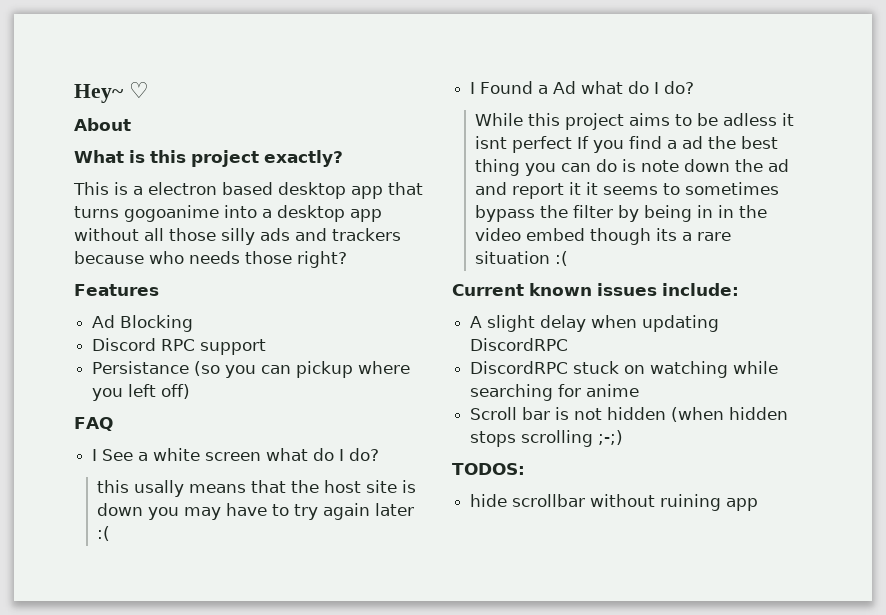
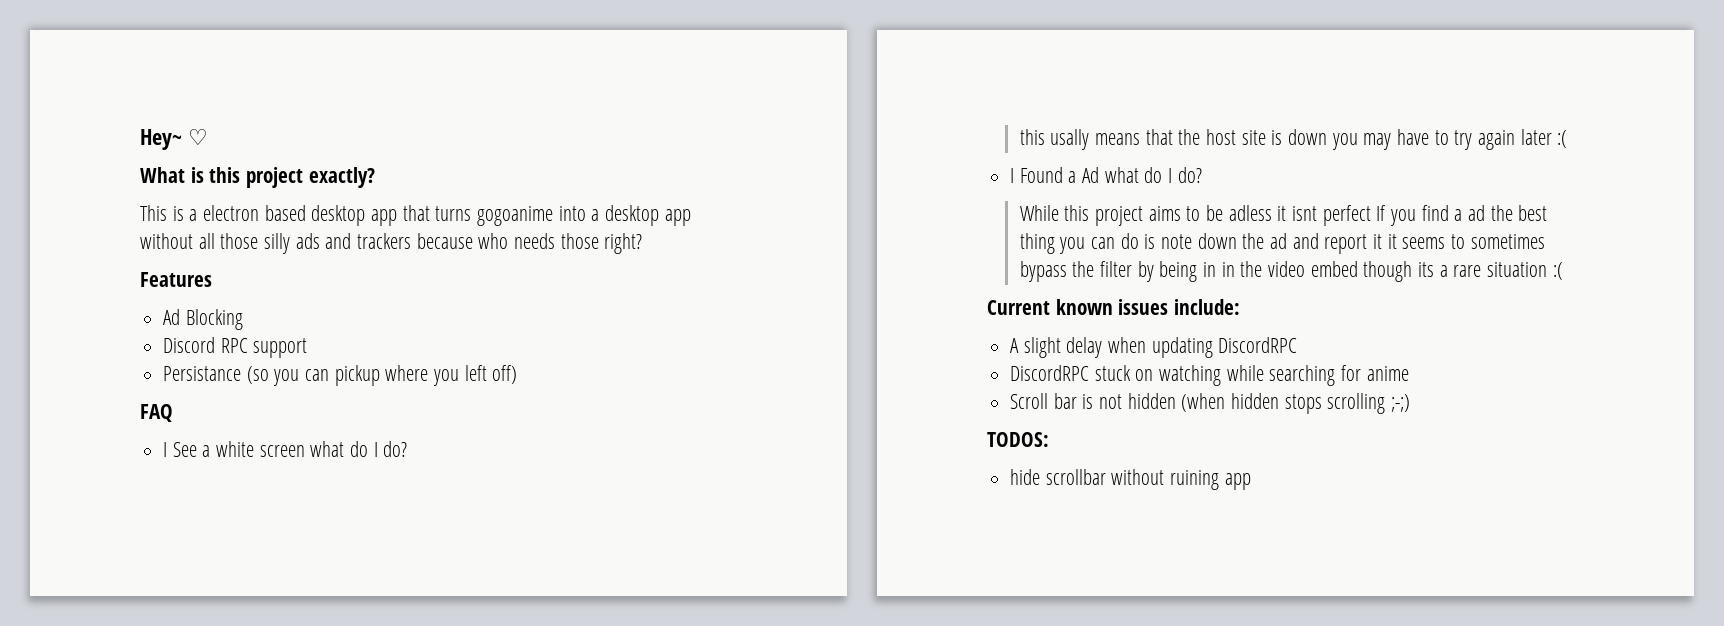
- About

